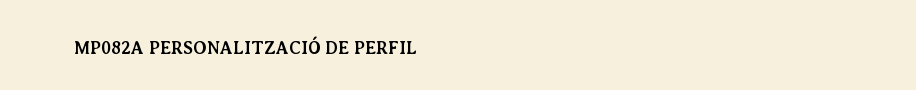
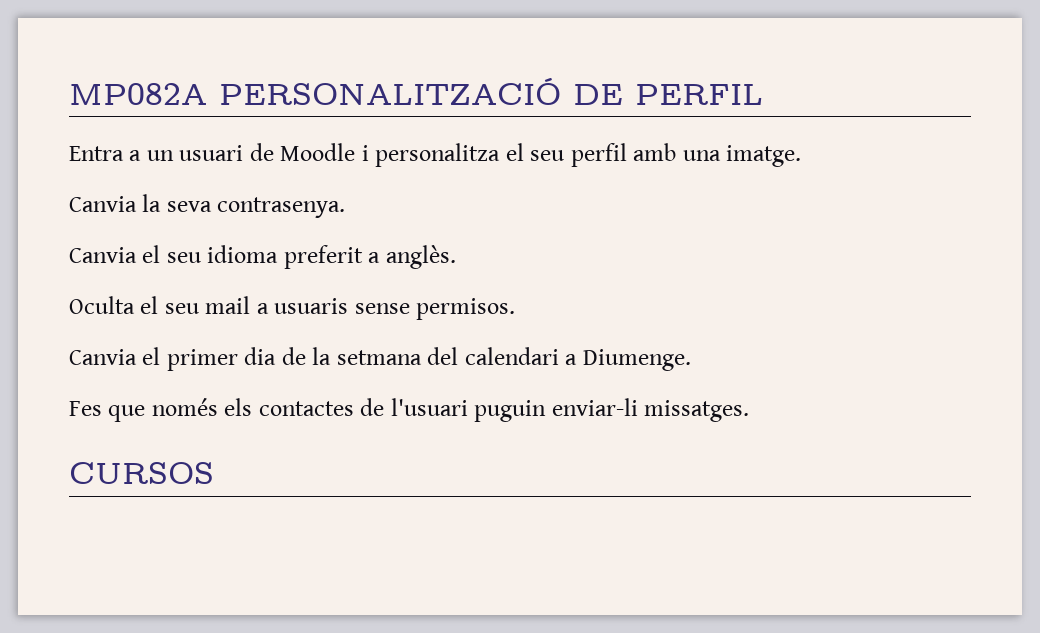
+ Entra a un usuari de Moodle i personalitza el seu perfil amb una imatge.
+ Canvia la seva contrasenya.
+ Canvia el seu idioma preferit a anglès.
+ Oculta el seu mail a usuaris sense permisos.
+ Canvia el primer dia de la setmana del calendari a Diumenge.
+ Fes que només els contactes de l'usuari puguin enviar-li missatges.
+ CURSOS

